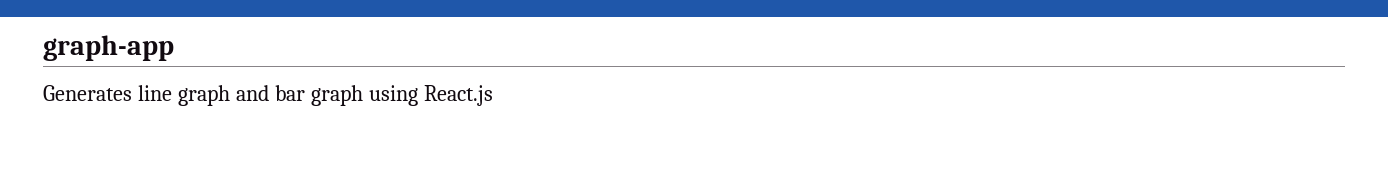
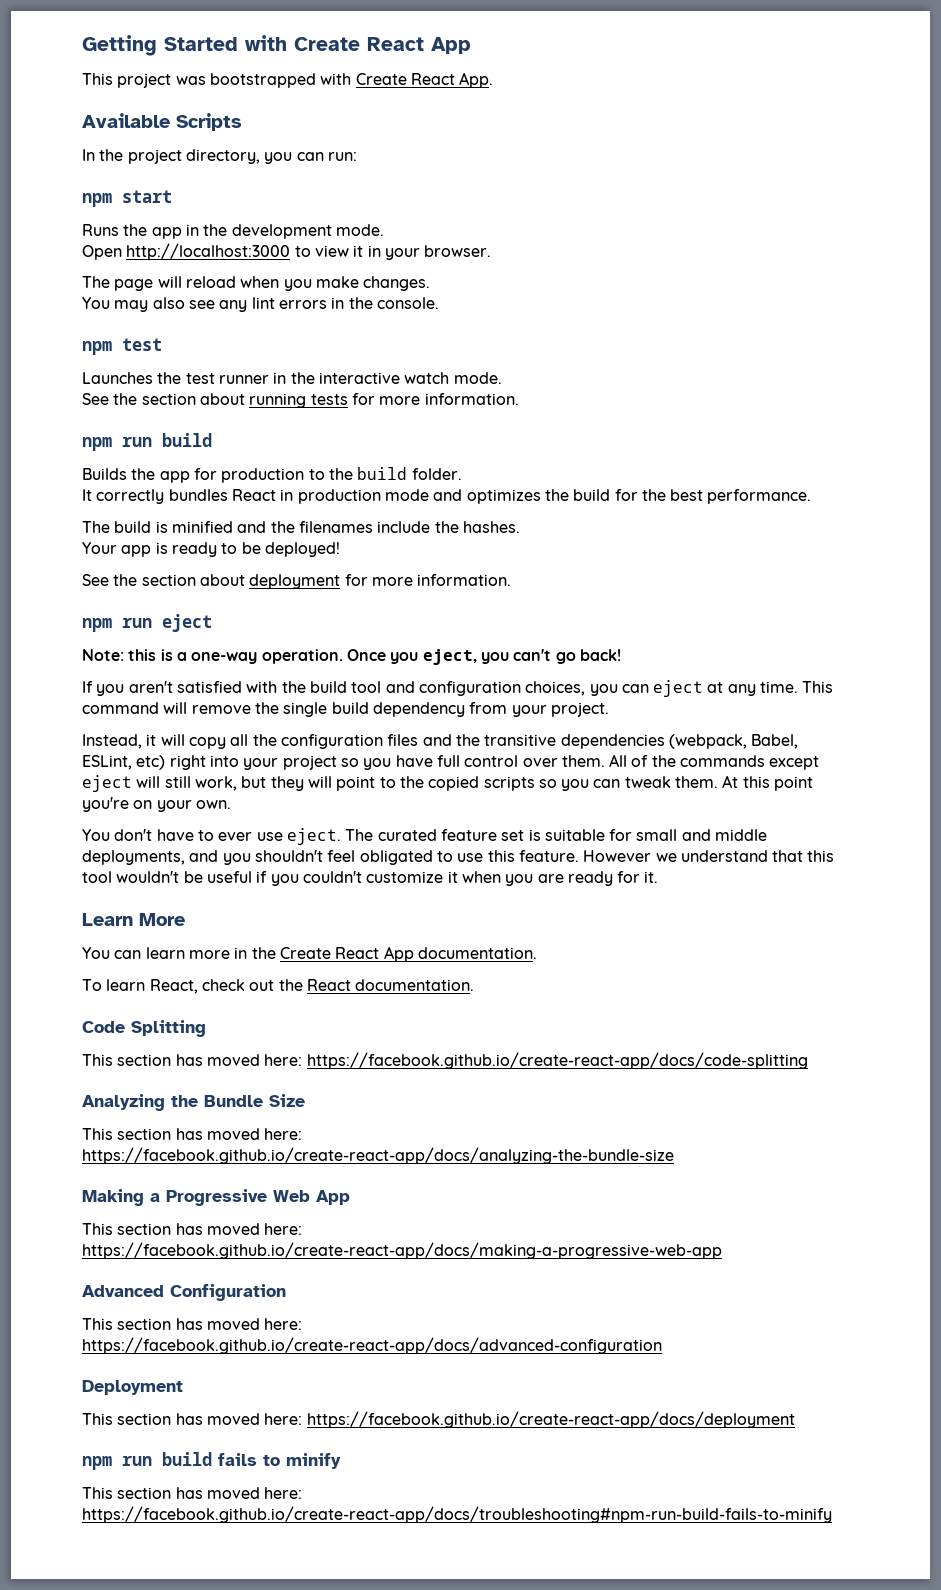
- graph-app
- Generates line graph and bar graph using React.js
+ Getting Started with Create React App
+ This project was bootstrapped with Create React App.
+ Available Scripts
+ In the project directory, you can run:
+ npm start
+ Runs the app in the development mode.
+ Open http://localhost:3000 to view it in your browser.
+ The page will reload when you make changes.
+ You may also see any lint errors in the console.
+ npm test
+ Launches the test runner in the interactive watch mode.
+ See the section about running tests for more information.
+ npm run build
+ Builds the app for production to the build folder.
+ It correctly bundles React in production mode and optimizes the build for the best performance.
+ The build is minified and the filenames include the hashes.
+ Your app is ready to be deployed!
+ See the section about deployment for more information.
+ npm run eject
+ Note: this is a one-way operation. Once you eject, you can't go back!
+ If you aren't satisfied with the build tool and configuration choices, you can eject at any time. This command will remove the single build dependency from your project.
+ Instead, it will copy all the configuration files and the transitive dependencies (webpack, Babel, ESLint, etc) right into your project so you have full control over them. All of the commands except eject will still work, but they will point to the copied scripts so you can tweak them. At this point you're on your own.
+ You don't have to ever use eject. The curated feature set is suitable for small and middle deployments, and you shouldn't feel obligated to use this feature. However we understand that this tool wouldn't be useful if you couldn't customize it when you are ready for it.
+ Learn More
+ You can learn more in the Create React App documentation.
+ To learn React, check out the React documentation.
+ Code Splitting
+ This section has moved here: https://facebook.github.io/create-react-app/docs/code-splitting
+ Analyzing the Bundle Size
+ This section has moved here: https://facebook.github.io/create-react-app/docs/analyzing-the-bundle-size
+ Making a Progressive Web App
+ This section has moved here: https://facebook.github.io/create-react-app/docs/making-a-progressive-web-app
+ Advanced Configuration
+ This section has moved here: https://facebook.github.io/create-react-app/docs/advanced-configuration
+ Deployment
+ This section has moved here: https://facebook.github.io/create-react-app/docs/deployment
+ npm run build fails to minify
+ This section has moved here: https://facebook.github.io/create-react-app/docs/troubleshooting#npm-run-build-fails-to-minify

